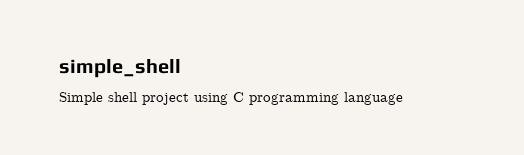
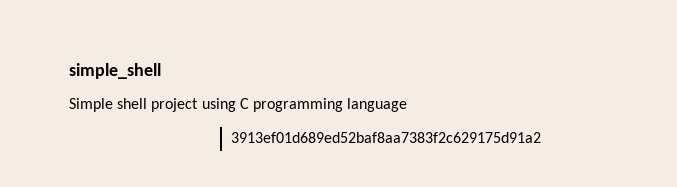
+ 3913ef01d689ed52baf8aa7383f2c629175d91a2

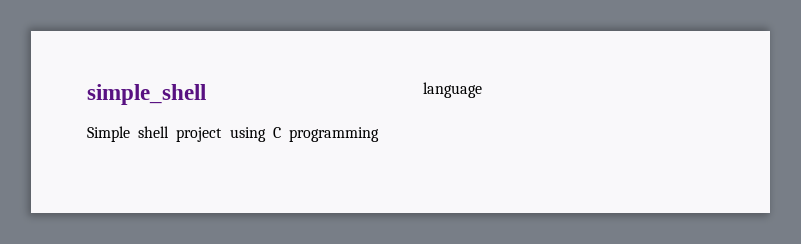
- 3913ef01d689ed52baf8aa7383f2c629175d91a2

